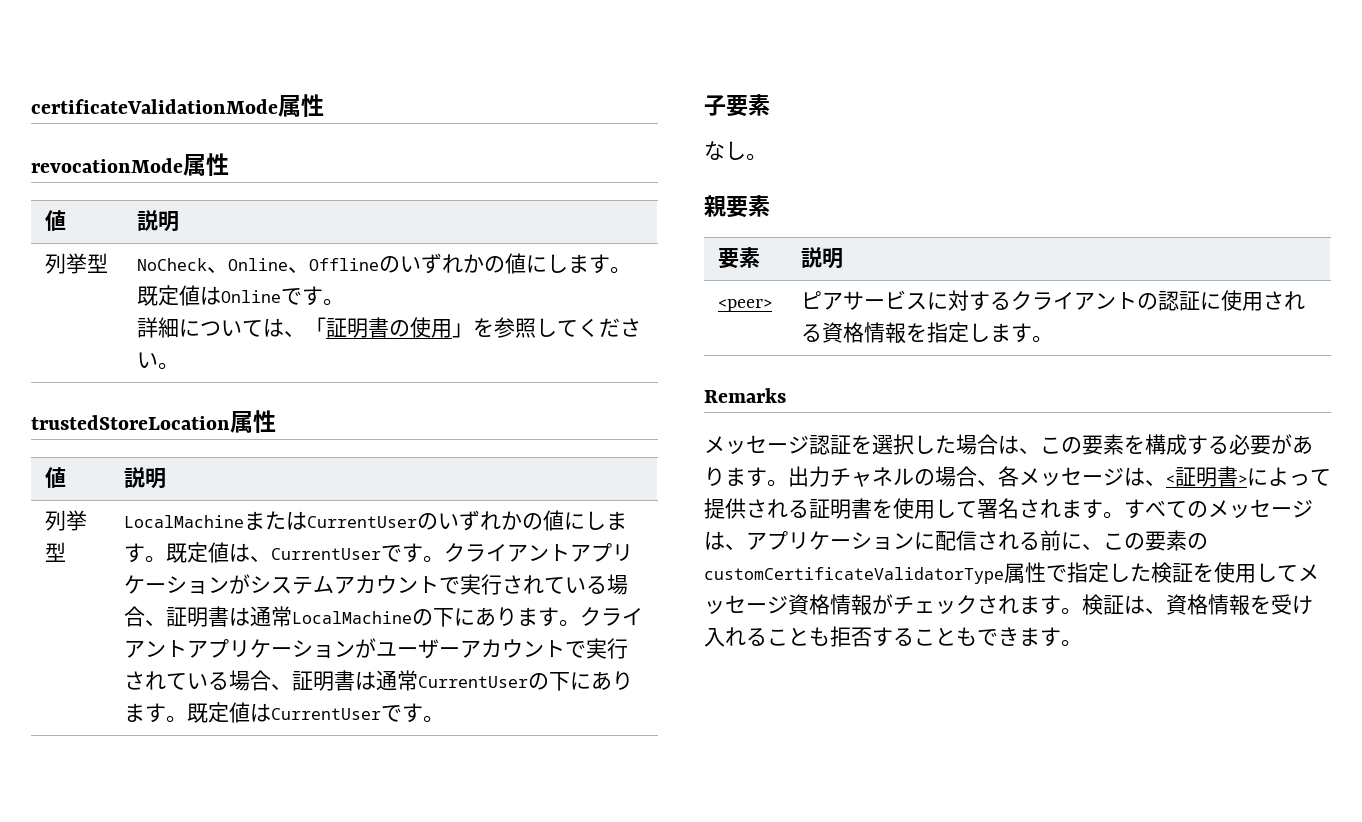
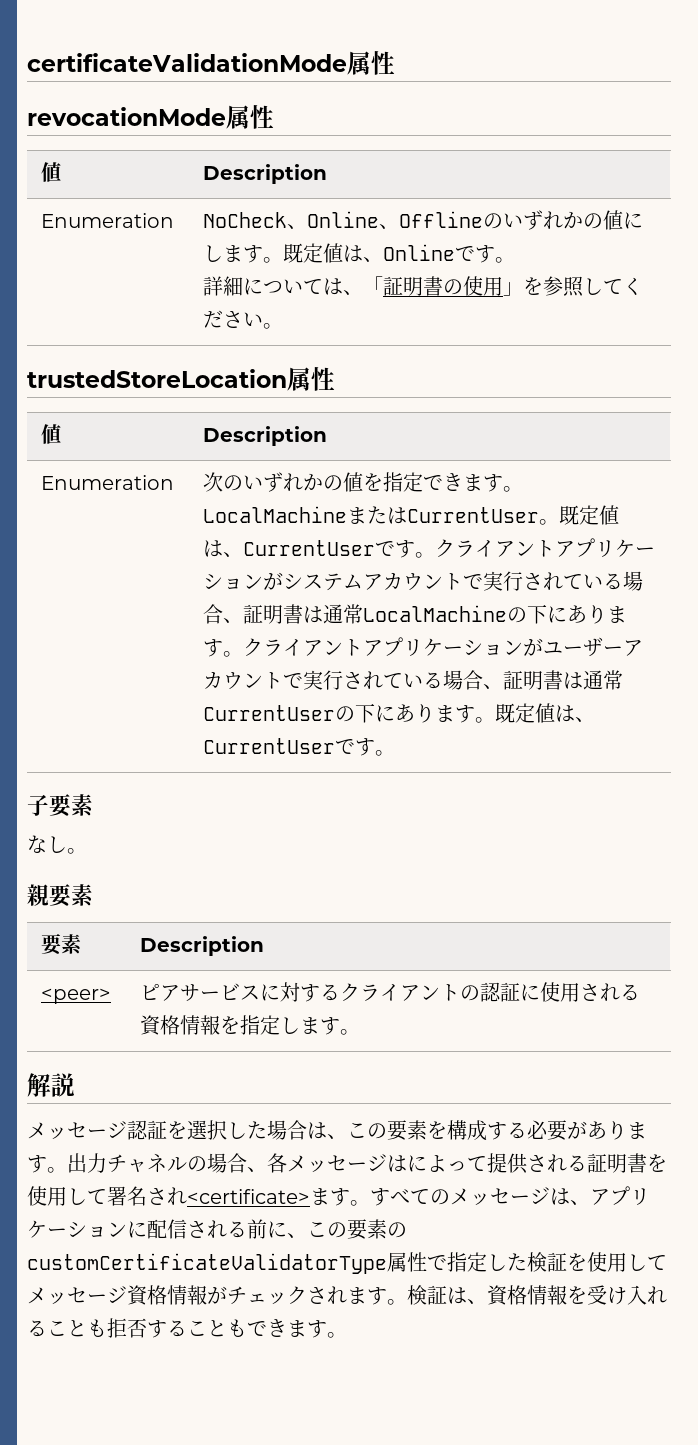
  revocationMode属性
- 値 | 説明
- 列挙型 | NoCheck、Online、Offlineのいずれかの値にします。既定値はOnlineです。
+ 値 | Description
+ Enumeration | NoCheck、Online、Offlineのいずれかの値にします。既定値は、Onlineです。
  trustedStoreLocation属性
- 値 | 説明
- 列挙型 | LocalMachineまたはCurrentUserのいずれかの値にします。
+ 値 | Description
+ Enumeration | 次のいずれかの値を指定できます。LocalMachineまたはCurrentUser。
- クライアントアプリケーションがユーザーアカウントで実行されている場合、証明書は通常CurrentUserの下にあります。既定値はCurrentUserです。
+ クライアントアプリケーションがユーザーアカウントで実行されている場合、証明書は通常CurrentUserの下にあります。既定値は、CurrentUserです。
- 要素 | 説明
+ 要素 | Description
- Remarks
+ 解説
- 出力チャネルの場合、各メッセージは、<証明書>によって提供される証明書を使用して署名されます。
+ 出力チャネルの場合、各メッセージはによって提供される証明書を使用して署名され<certificate>ます。

